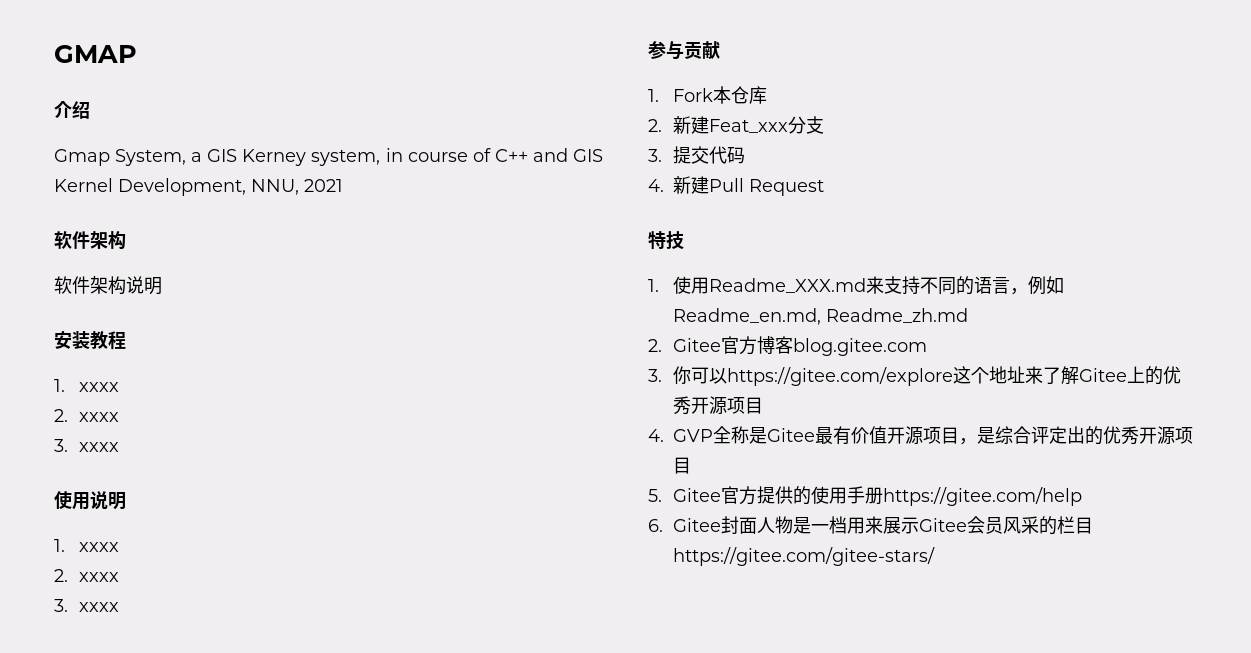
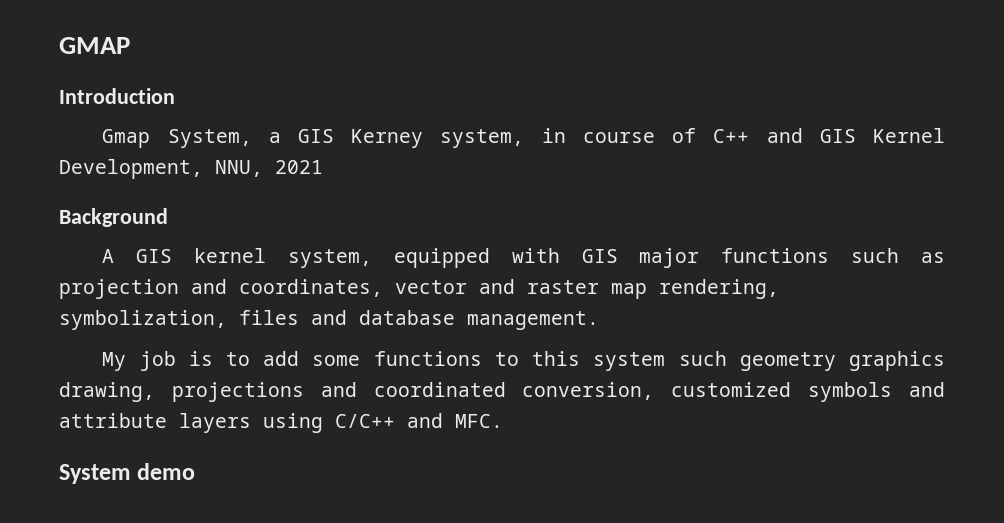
- 介绍
+ Introduction
  Gmap System, a GIS Kerney system, in course of C++ and GIS Kernel Development, NNU, 2021
- 软件架构
- 软件架构说明
- 安装教程
- 1. xxxx
- 2. xxxx
- 3. xxxx
- 使用说明
- 1. xxxx
- 2. xxxx
- 3. xxxx
- 参与贡献
- 1. Fork本仓库
- 2.新建Feat_xxx分支
- 3.提交代码
- 4.新建Pull Request
- 特技
- 1.使用Readme_XXX.md来支持不同的语言，例如Readme_en.md, Readme_zh.md
- 2. Gitee官方博客blog.gitee.com
- 3.你可以https://gitee.com/explore这个地址来了解Gitee上的优秀开源项目
- 4. GVP全称是Gitee最有价值开源项目，是综合评定出的优秀开源项目
- 5. Gitee官方提供的使用手册https://gitee.com/help
- 6. Gitee封面人物是一档用来展示Gitee会员风采的栏目https://gitee.com/gitee-stars/
+ Background
+ A GIS kernel system, equipped with GIS major functions such as projection and coordinates, vector and raster map rendering, symbolization, files and database management.
+ My job is to add some functions to this system such geometry graphics drawing, projections and coordinated conversion, customized symbols and attribute layers using C/C++ and MFC.
+ System demo

